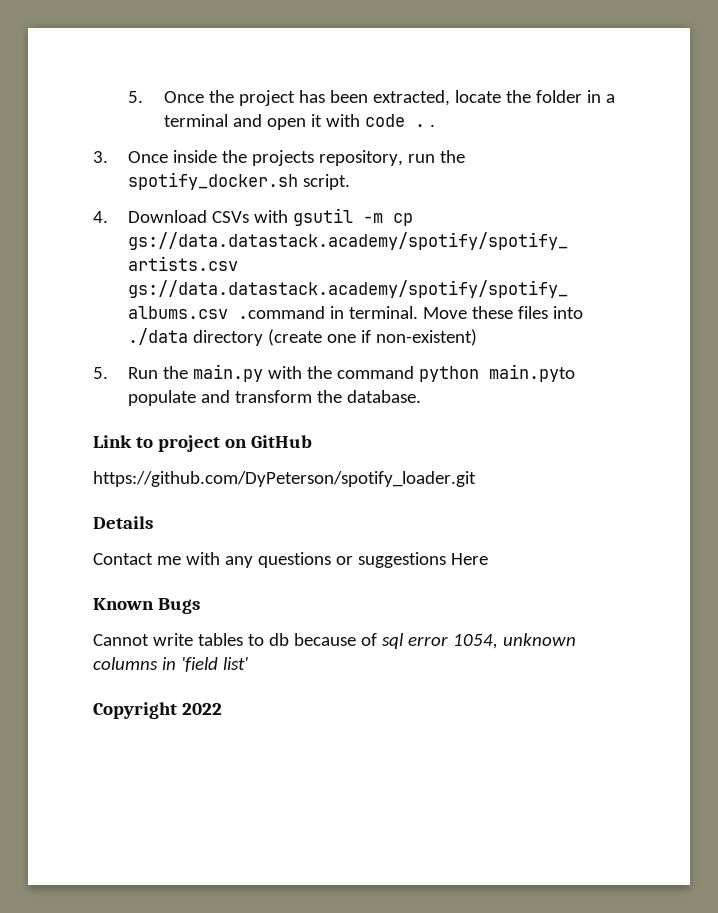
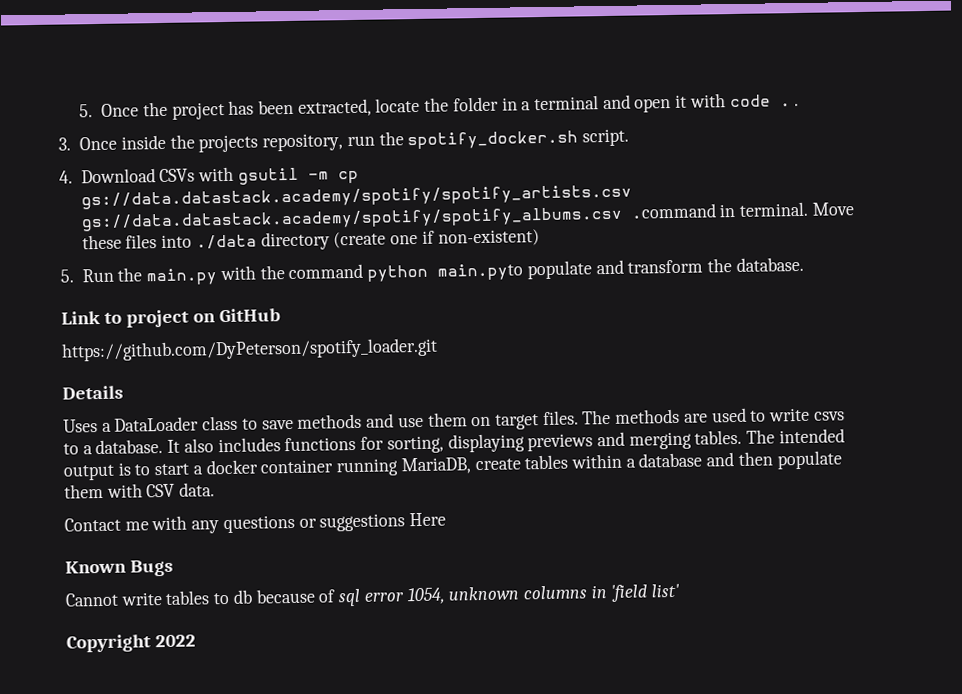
+ Uses a DataLoader class to save methods and use them on target files. The methods are used to write csvs to a database. It also includes functions for sorting, displaying previews and merging tables. The intended output is to start a docker container running MariaDB, create tables within a database and then populate them with CSV data.

